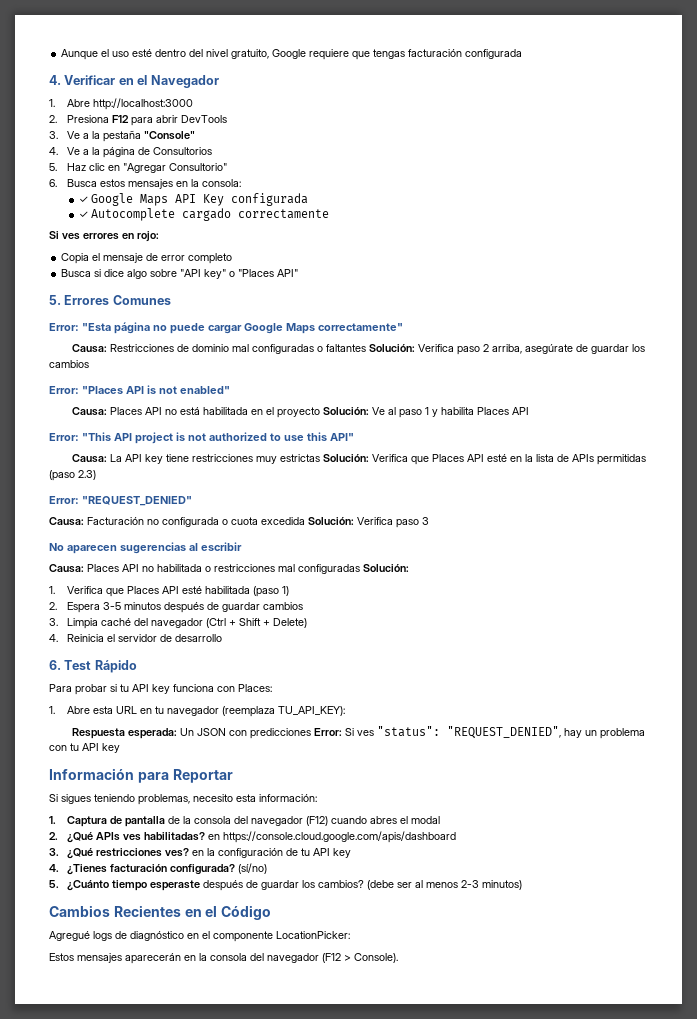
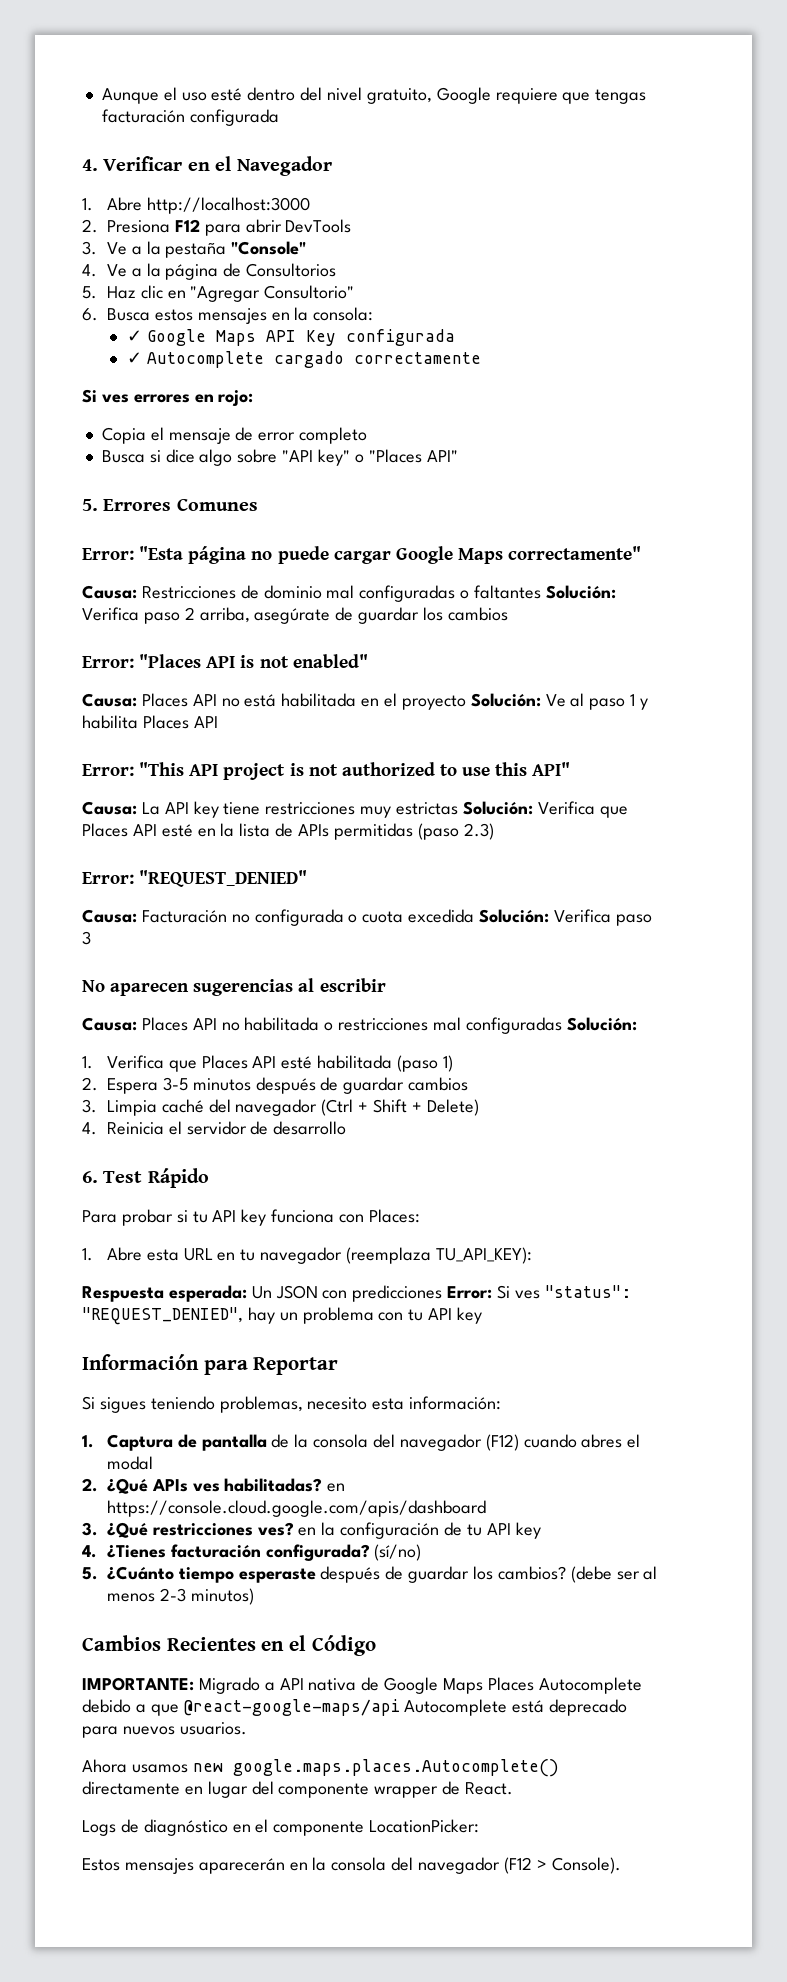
- Agregué logs de diagnóstico en el componente LocationPicker:
+ IMPORTANTE: Migrado a API nativa de Google Maps Places Autocomplete debido a que @react-google-maps/api Autocomplete está deprecado para nuevos usuarios.
+ Ahora usamos new google.maps.places.Autocomplete() directamente en lugar del componente wrapper de React.
+ Logs de diagnóstico en el componente LocationPicker:

